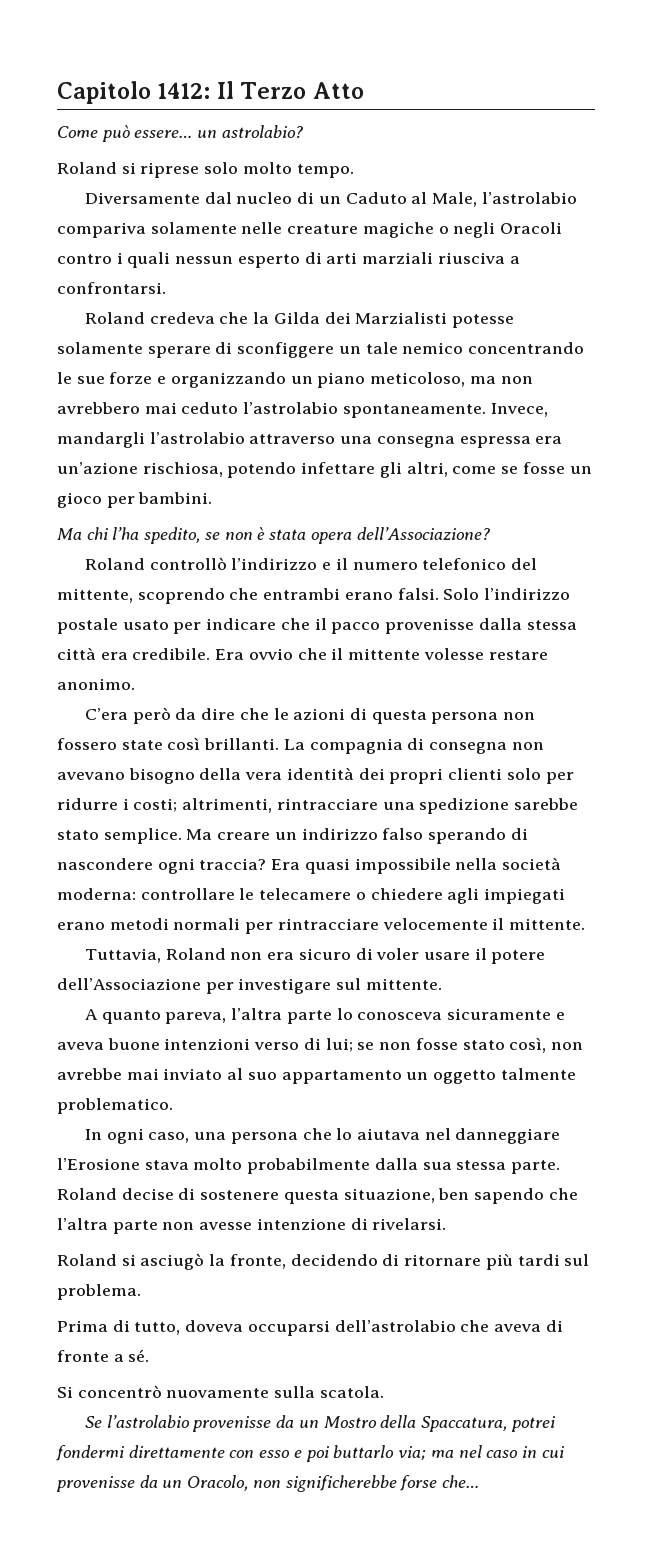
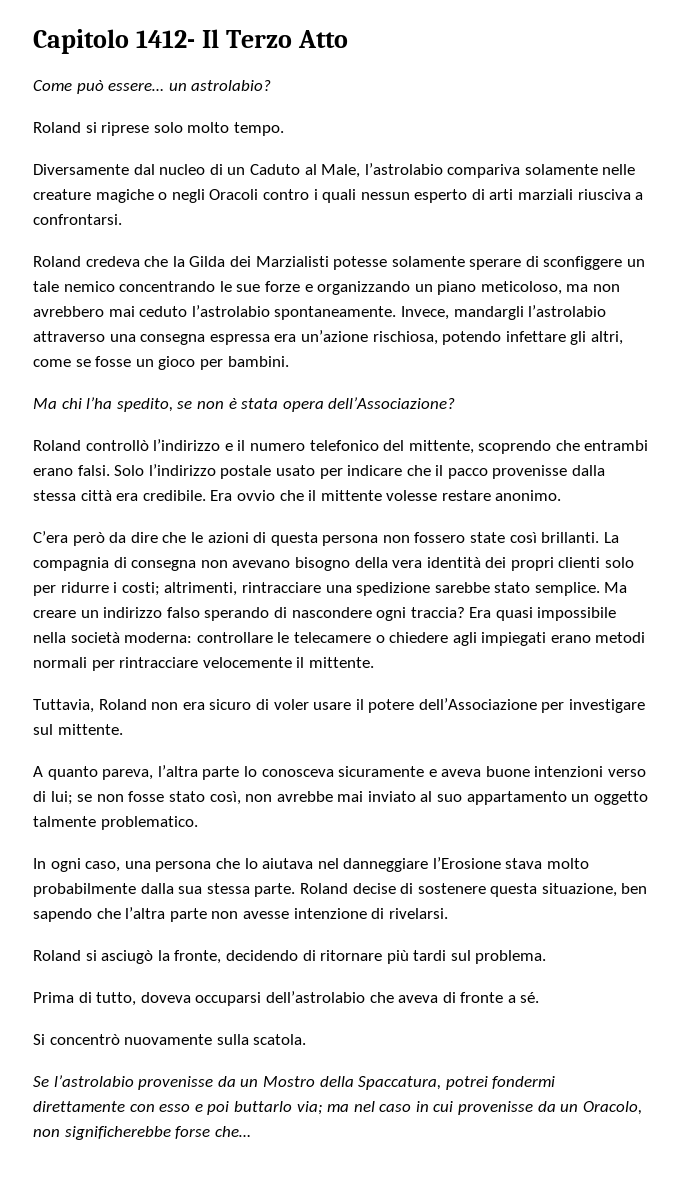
- Capitolo 1412: Il Terzo Atto
+ Capitolo 1412- Il Terzo Atto

